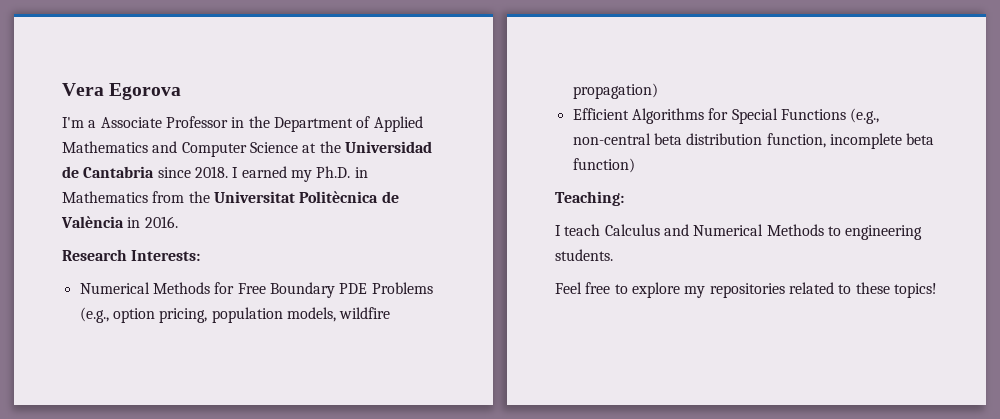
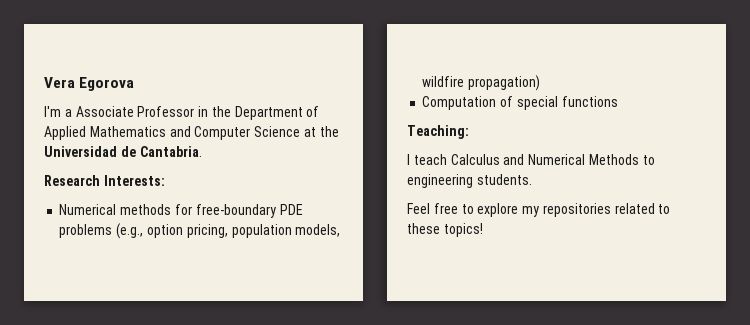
- I'm a Associate Professor in the Department of Applied Mathematics and Computer Science at the Universidad de Cantabria since 2018. I earned my Ph.D. in Mathematics from the Universitat Politècnica de València in 2016.
+ I'm a Associate Professor in the Department of Applied Mathematics and Computer Science at the Universidad de Cantabria.
  Research Interests:
- Numerical Methods for Free Boundary PDE Problems (e.g., option pricing, population models, wildfire propagation)
+ Numerical methods for free-boundary PDE problems (e.g., option pricing, population models, wildfire propagation)
- Efficient Algorithms for Special Functions (e.g., non-central beta distribution function, incomplete beta function)
+ Computation of special functions

